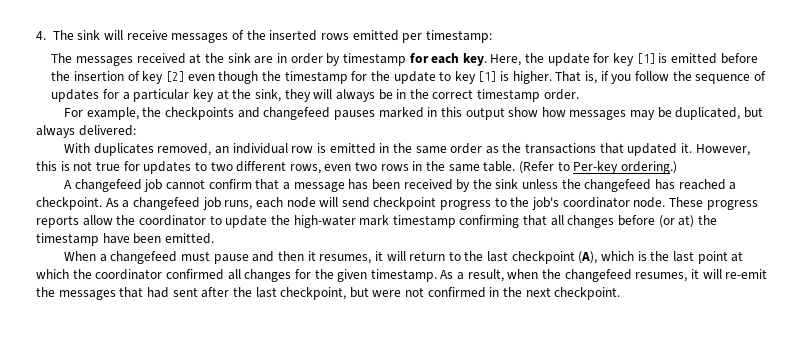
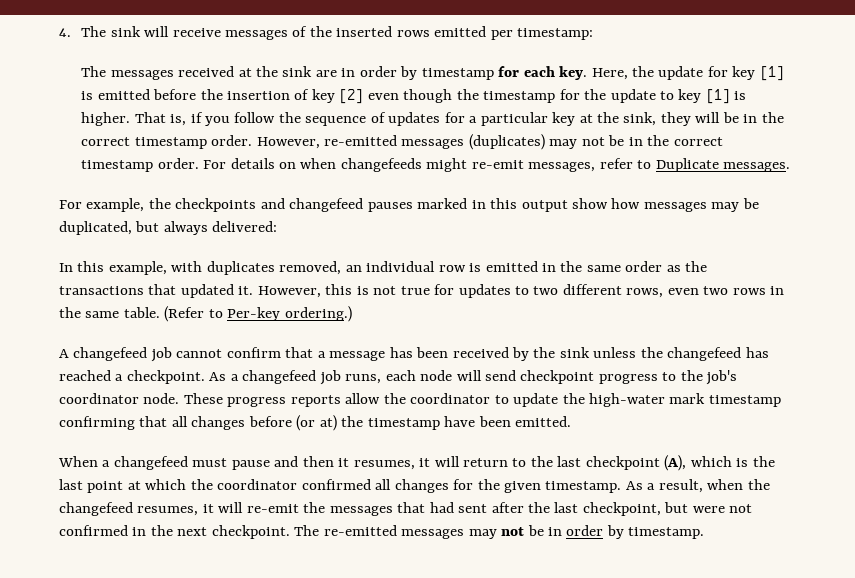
- That is, if you follow the sequence of updates for a particular key at the sink, they will always be in the correct timestamp order.
+ That is, if you follow the sequence of updates for a particular key at the sink, they will be in the correct timestamp order. However, re-emitted messages (duplicates) may not be in the correct timestamp order. For details on when changefeeds might re-emit messages, refer to Duplicate messages.
- With duplicates removed, an individual row is emitted in the same order as the transactions that updated it.
+ In this example, with duplicates removed, an individual row is emitted in the same order as the transactions that updated it.
+ The re-emitted messages may not be in order by timestamp.

